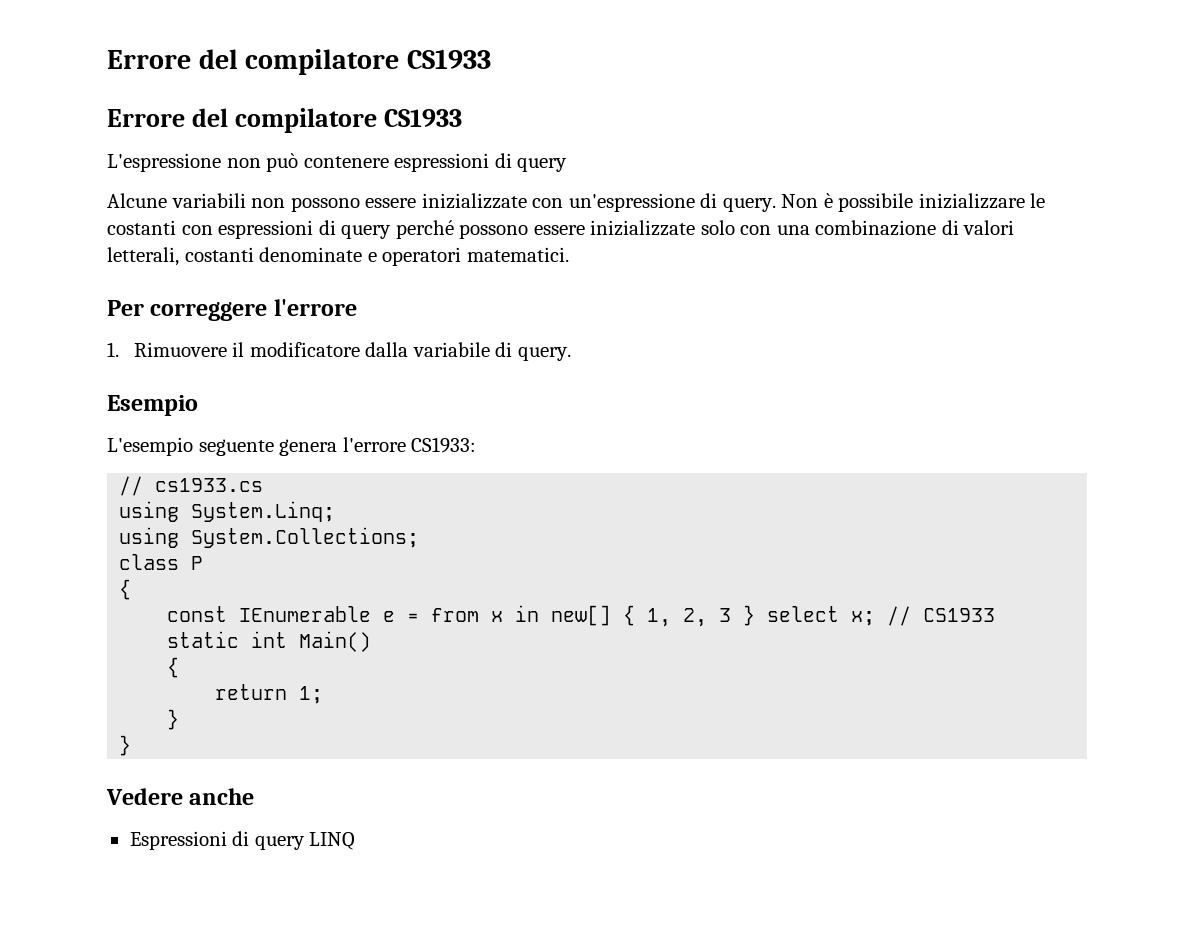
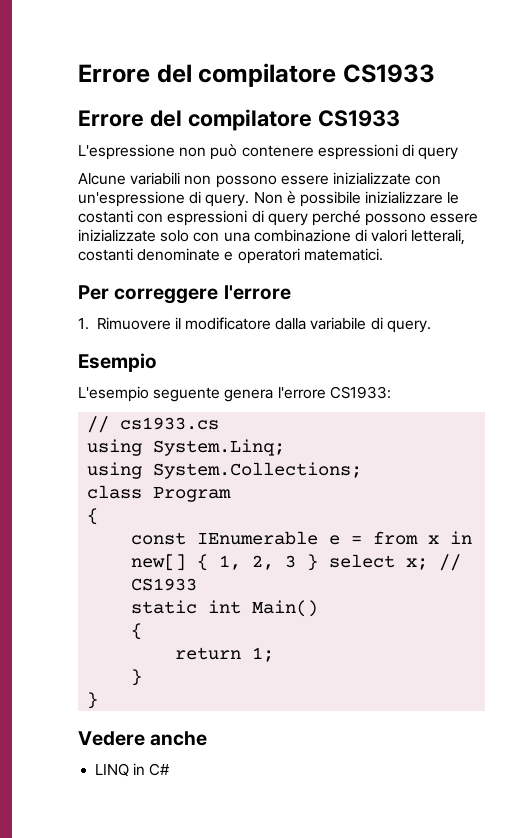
- class P
+ class Program
- Espressioni di query LINQ
+ LINQ in C#

